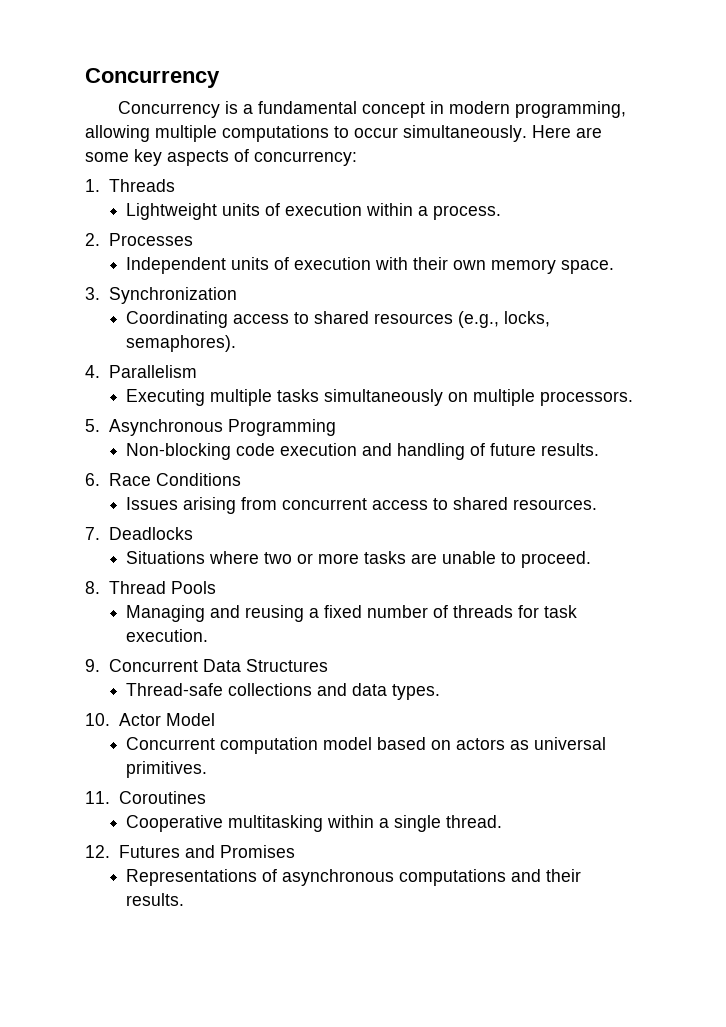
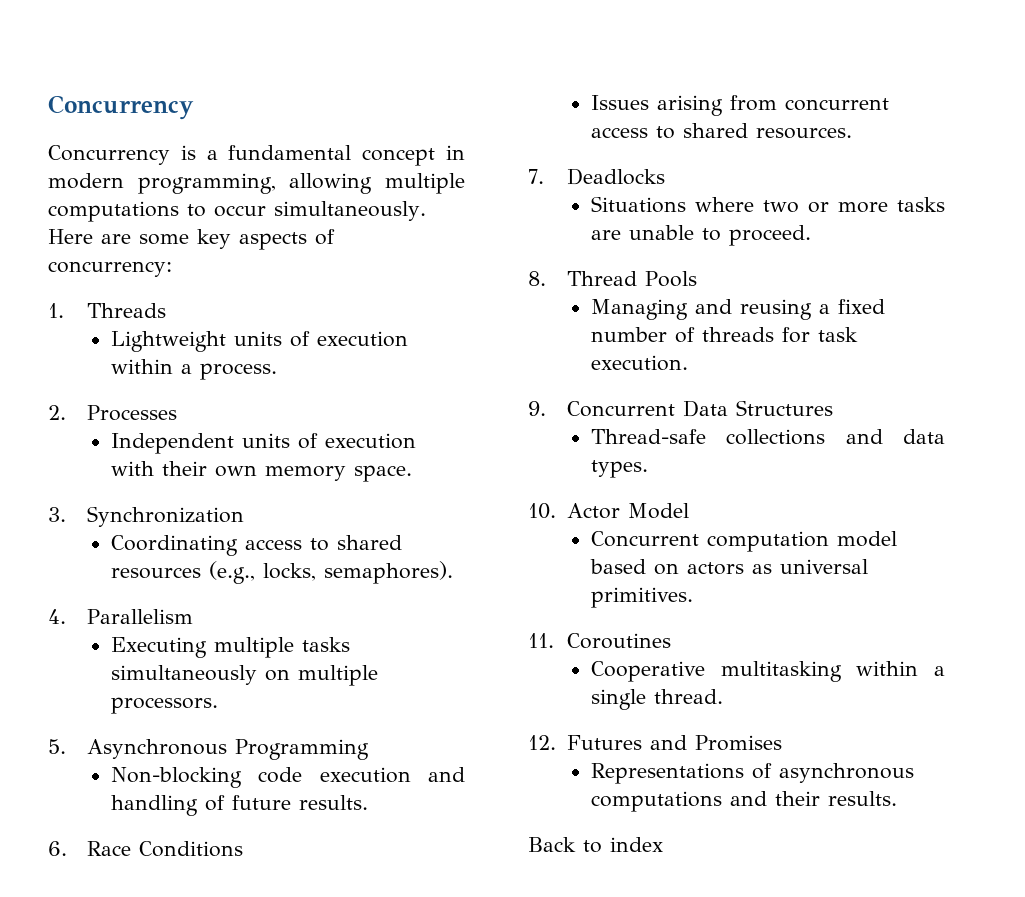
+ Back to index

